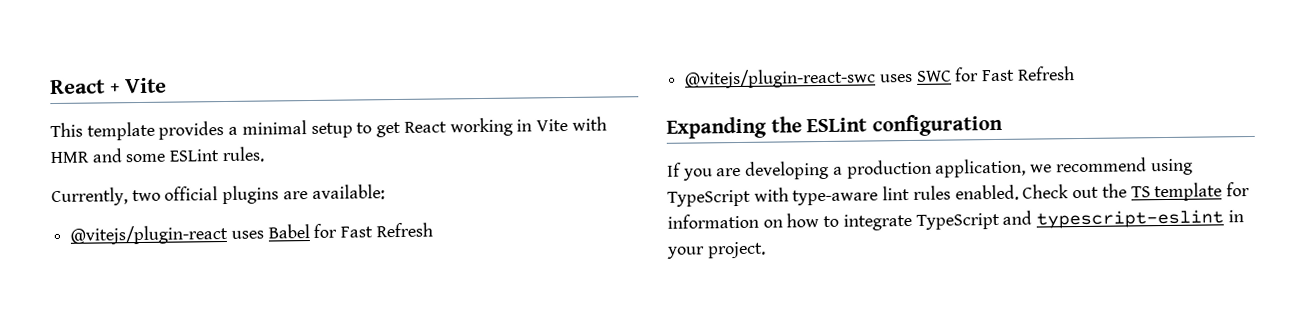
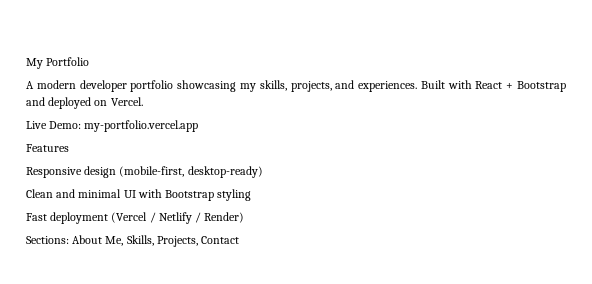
- React + Vite
- This template provides a minimal setup to get React working in Vite with HMR and some ESLint rules.
- Currently, two official plugins are available:
- @vitejs/plugin-react uses Babel for Fast Refresh
- @vitejs/plugin-react-swc uses SWC for Fast Refresh
- Expanding the ESLint configuration
- If you are developing a production application, we recommend using TypeScript with type-aware lint rules enabled. Check out the TS template for information on how to integrate TypeScript and typescript-eslint in your project.
+ My Portfolio
+ A modern developer portfolio showcasing my skills, projects, and experiences. Built with React + Bootstrap and deployed on Vercel.
+ Live Demo: my-portfolio.vercel.app
+ Features
+ Responsive design (mobile-first, desktop-ready)
+ Clean and minimal UI with Bootstrap styling
+ Fast deployment (Vercel / Netlify / Render)
+ Sections: About Me, Skills, Projects, Contact

